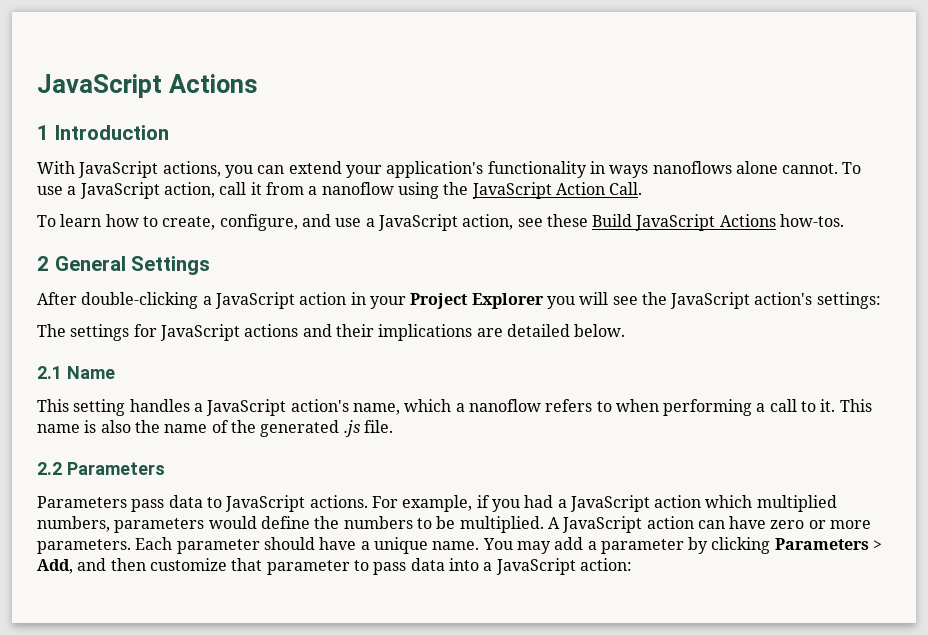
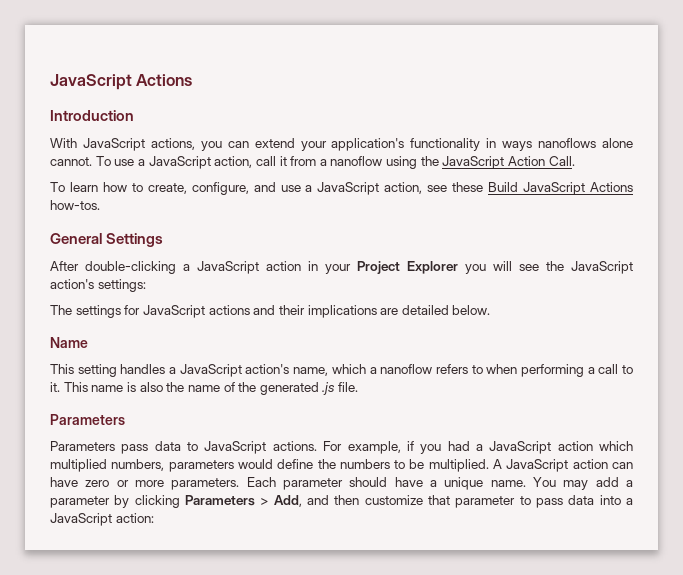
- 1 Introduction
+ Introduction
- 2 General Settings
+ General Settings
- 2.1 Name
+ Name
  This name is also the name of the generated .js file.
- 2.2 Parameters
+ Parameters

